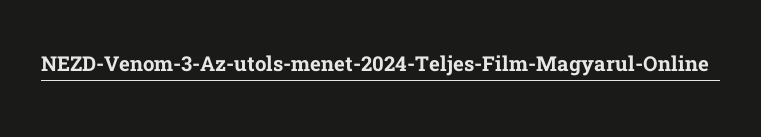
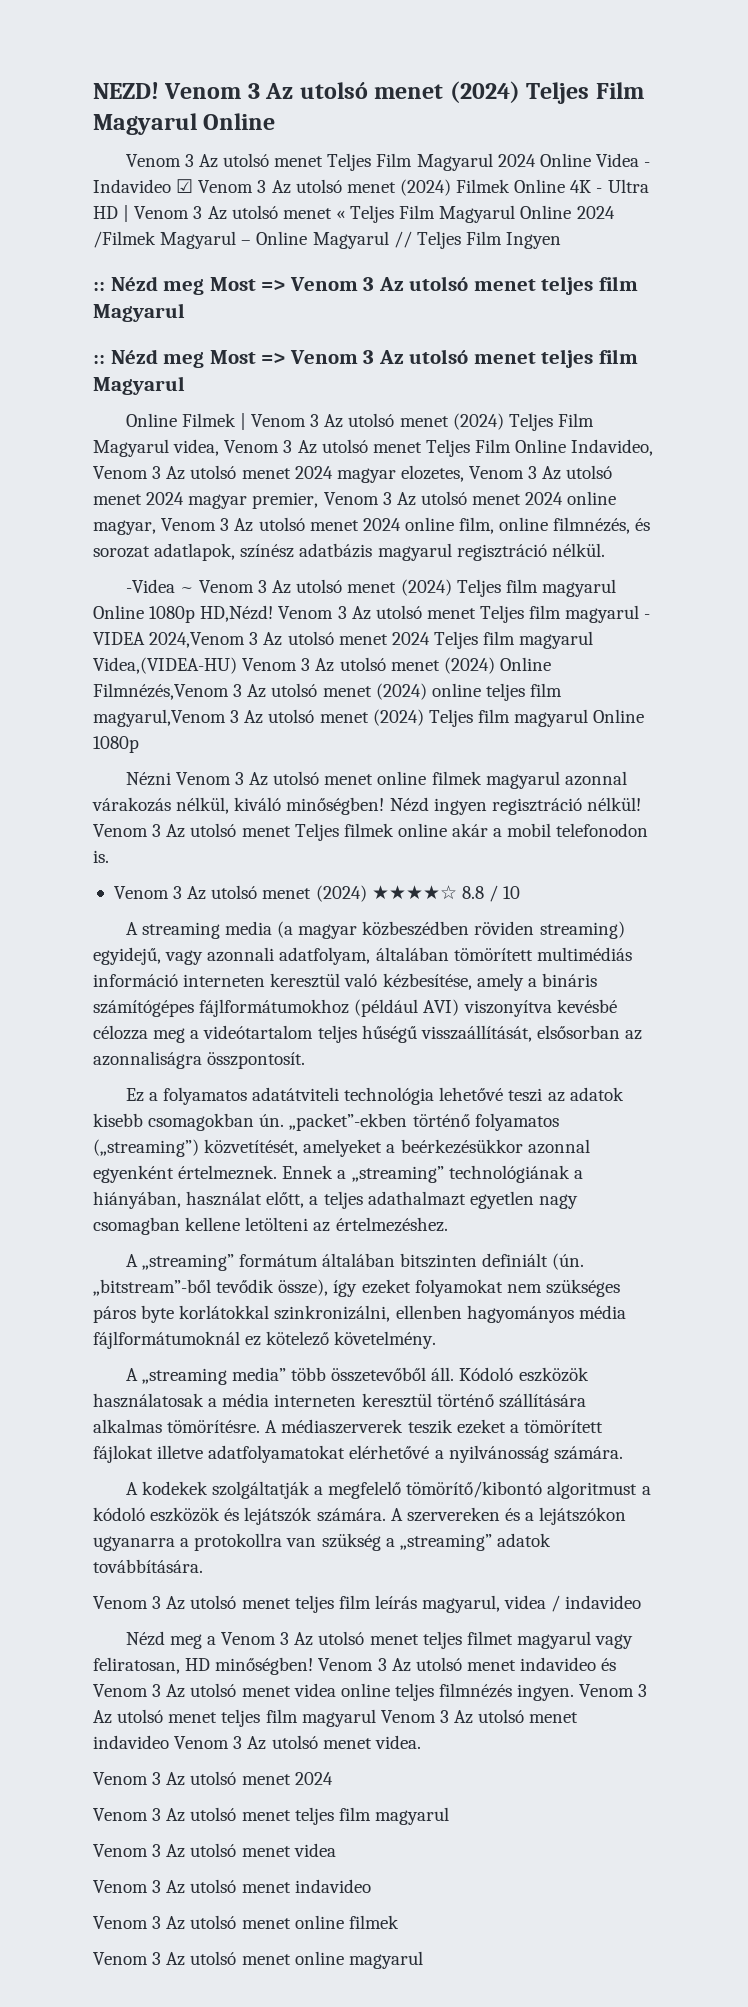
- NEZD-Venom-3-Az-utols-menet-2024-Teljes-Film-Magyarul-Online
+ NEZD! Venom 3 Az utolsó menet (2024) Teljes Film Magyarul Online
+ Venom 3 Az utolsó menet Teljes Film Magyarul 2024 Online Videa - Indavideo ☑ Venom 3 Az utolsó menet (2024) Filmek Online 4K - Ultra HD | Venom 3 Az utolsó menet « Teljes Film Magyarul Online 2024 /Filmek Magyarul – Online Magyarul // Teljes Film Ingyen
+ :: Nézd meg Most => Venom 3 Az utolsó menet teljes film Magyarul
+ :: Nézd meg Most => Venom 3 Az utolsó menet teljes film Magyarul
+ Online Filmek | Venom 3 Az utolsó menet (2024) Teljes Film Magyarul videa, Venom 3 Az utolsó menet Teljes Film Online Indavideo, Venom 3 Az utolsó menet 2024 magyar elozetes, Venom 3 Az utolsó menet 2024 magyar premier, Venom 3 Az utolsó menet 2024 online magyar, Venom 3 Az utolsó menet 2024 online film, online filmnézés, és sorozat adatlapok, színész adatbázis magyarul regisztráció nélkül.
+ -Videa ~ Venom 3 Az utolsó menet (2024) Teljes film magyarul Online 1080p HD,Nézd! Venom 3 Az utolsó menet Teljes film magyarul - VIDEA 2024,Venom 3 Az utolsó menet 2024 Teljes film magyarul Videa,(VIDEA-HU) Venom 3 Az utolsó menet (2024) Online Filmnézés,Venom 3 Az utolsó menet (2024) online teljes film magyarul,Venom 3 Az utolsó menet (2024) Teljes film magyarul Online 1080p
+ Nézni Venom 3 Az utolsó menet online filmek magyarul azonnal várakozás nélkül, kiváló minőségben! Nézd ingyen regisztráció nélkül! Venom 3 Az utolsó menet Teljes filmek online akár a mobil telefonodon is.
+ Venom 3 Az utolsó menet (2024) ★★★★☆ 8.8 / 10
+ A streaming media (a magyar közbeszédben röviden streaming) egyidejű, vagy azonnali adatfolyam, általában tömörített multimédiás információ interneten keresztül való kézbesítése, amely a bináris számítógépes fájlformátumokhoz (például AVI) viszonyítva kevésbé célozza meg a videótartalom teljes hűségű visszaállítását, elsősorban az azonnaliságra összpontosít.
+ Ez a folyamatos adatátviteli technológia lehetővé teszi az adatok kisebb csomagokban ún. „packet”-ekben történő folyamatos („streaming”) közvetítését, amelyeket a beérkezésükkor azonnal egyenként értelmeznek. Ennek a „streaming” technológiának a hiányában, használat előtt, a teljes adathalmazt egyetlen nagy csomagban kellene letölteni az értelmezéshez.
+ A „streaming” formátum általában bitszinten definiált (ún. „bitstream”-ből tevődik össze), így ezeket folyamokat nem szükséges páros byte korlátokkal szinkronizálni, ellenben hagyományos média fájlformátumoknál ez kötelező követelmény.
+ A „streaming media” több összetevőből áll. Kódoló eszközök használatosak a média interneten keresztül történő szállítására alkalmas tömörítésre. A médiaszerverek teszik ezeket a tömörített fájlokat illetve adatfolyamatokat elérhetővé a nyilvánosság számára.
+ A kodekek szolgáltatják a megfelelő tömörítő/kibontó algoritmust a kódoló eszközök és lejátszók számára. A szervereken és a lejátszókon ugyanarra a protokollra van szükség a „streaming” adatok továbbítására.
+ Venom 3 Az utolsó menet teljes film leírás magyarul, videa / indavideo
+ Nézd meg a Venom 3 Az utolsó menet teljes filmet magyarul vagy feliratosan, HD minőségben! Venom 3 Az utolsó menet indavideo és Venom 3 Az utolsó menet videa online teljes filmnézés ingyen. Venom 3 Az utolsó menet teljes film magyarul Venom 3 Az utolsó menet indavideo Venom 3 Az utolsó menet videa.
+ Venom 3 Az utolsó menet 2024
+ Venom 3 Az utolsó menet teljes film magyarul
+ Venom 3 Az utolsó menet videa
+ Venom 3 Az utolsó menet indavideo
+ Venom 3 Az utolsó menet online filmek
+ Venom 3 Az utolsó menet online magyarul

